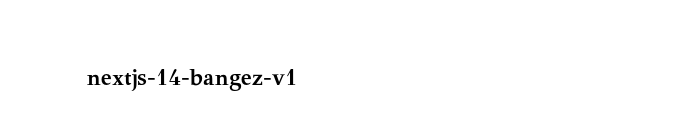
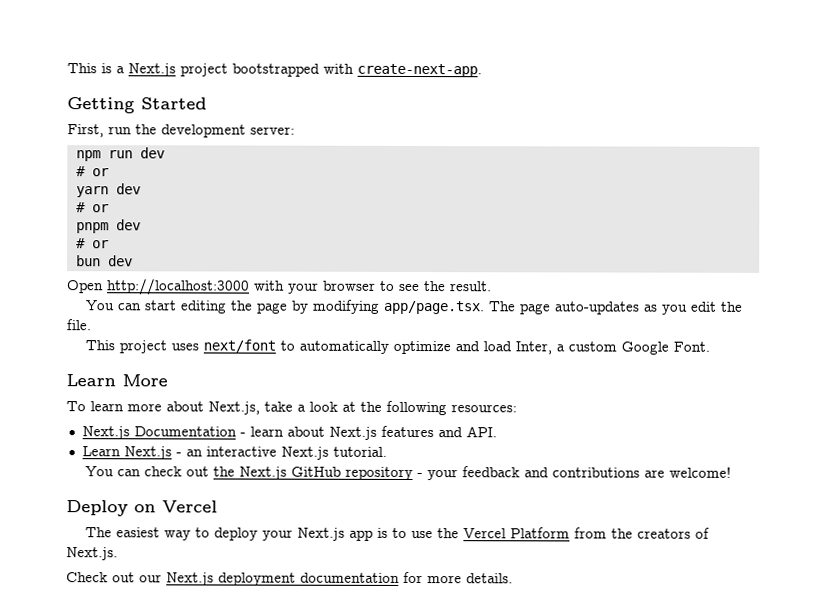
- nextjs-14-bangez-v1
+ This is a Next.js project bootstrapped with create-next-app.
+ Getting Started
+ First, run the development server:
+ npm run dev
+ # or
+ yarn dev
+ # or
+ pnpm dev
+ # or
+ bun dev
+ Open http://localhost:3000 with your browser to see the result.
+ You can start editing the page by modifying app/page.tsx. The page auto-updates as you edit the file.
+ This project uses next/font to automatically optimize and load Inter, a custom Google Font.
+ Learn More
+ To learn more about Next.js, take a look at the following resources:
+ Next.js Documentation - learn about Next.js features and API.
+ Learn Next.js - an interactive Next.js tutorial.
+ You can check out the Next.js GitHub repository - your feedback and contributions are welcome!
+ Deploy on Vercel
+ The easiest way to deploy your Next.js app is to use the Vercel Platform from the creators of Next.js.
+ Check out our Next.js deployment documentation for more details.

